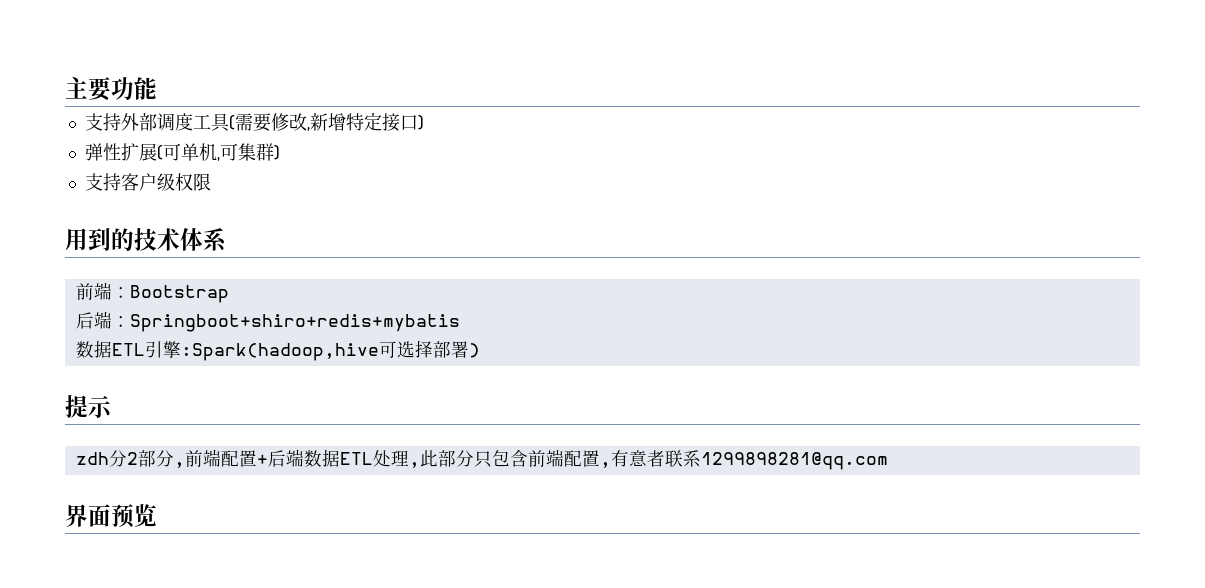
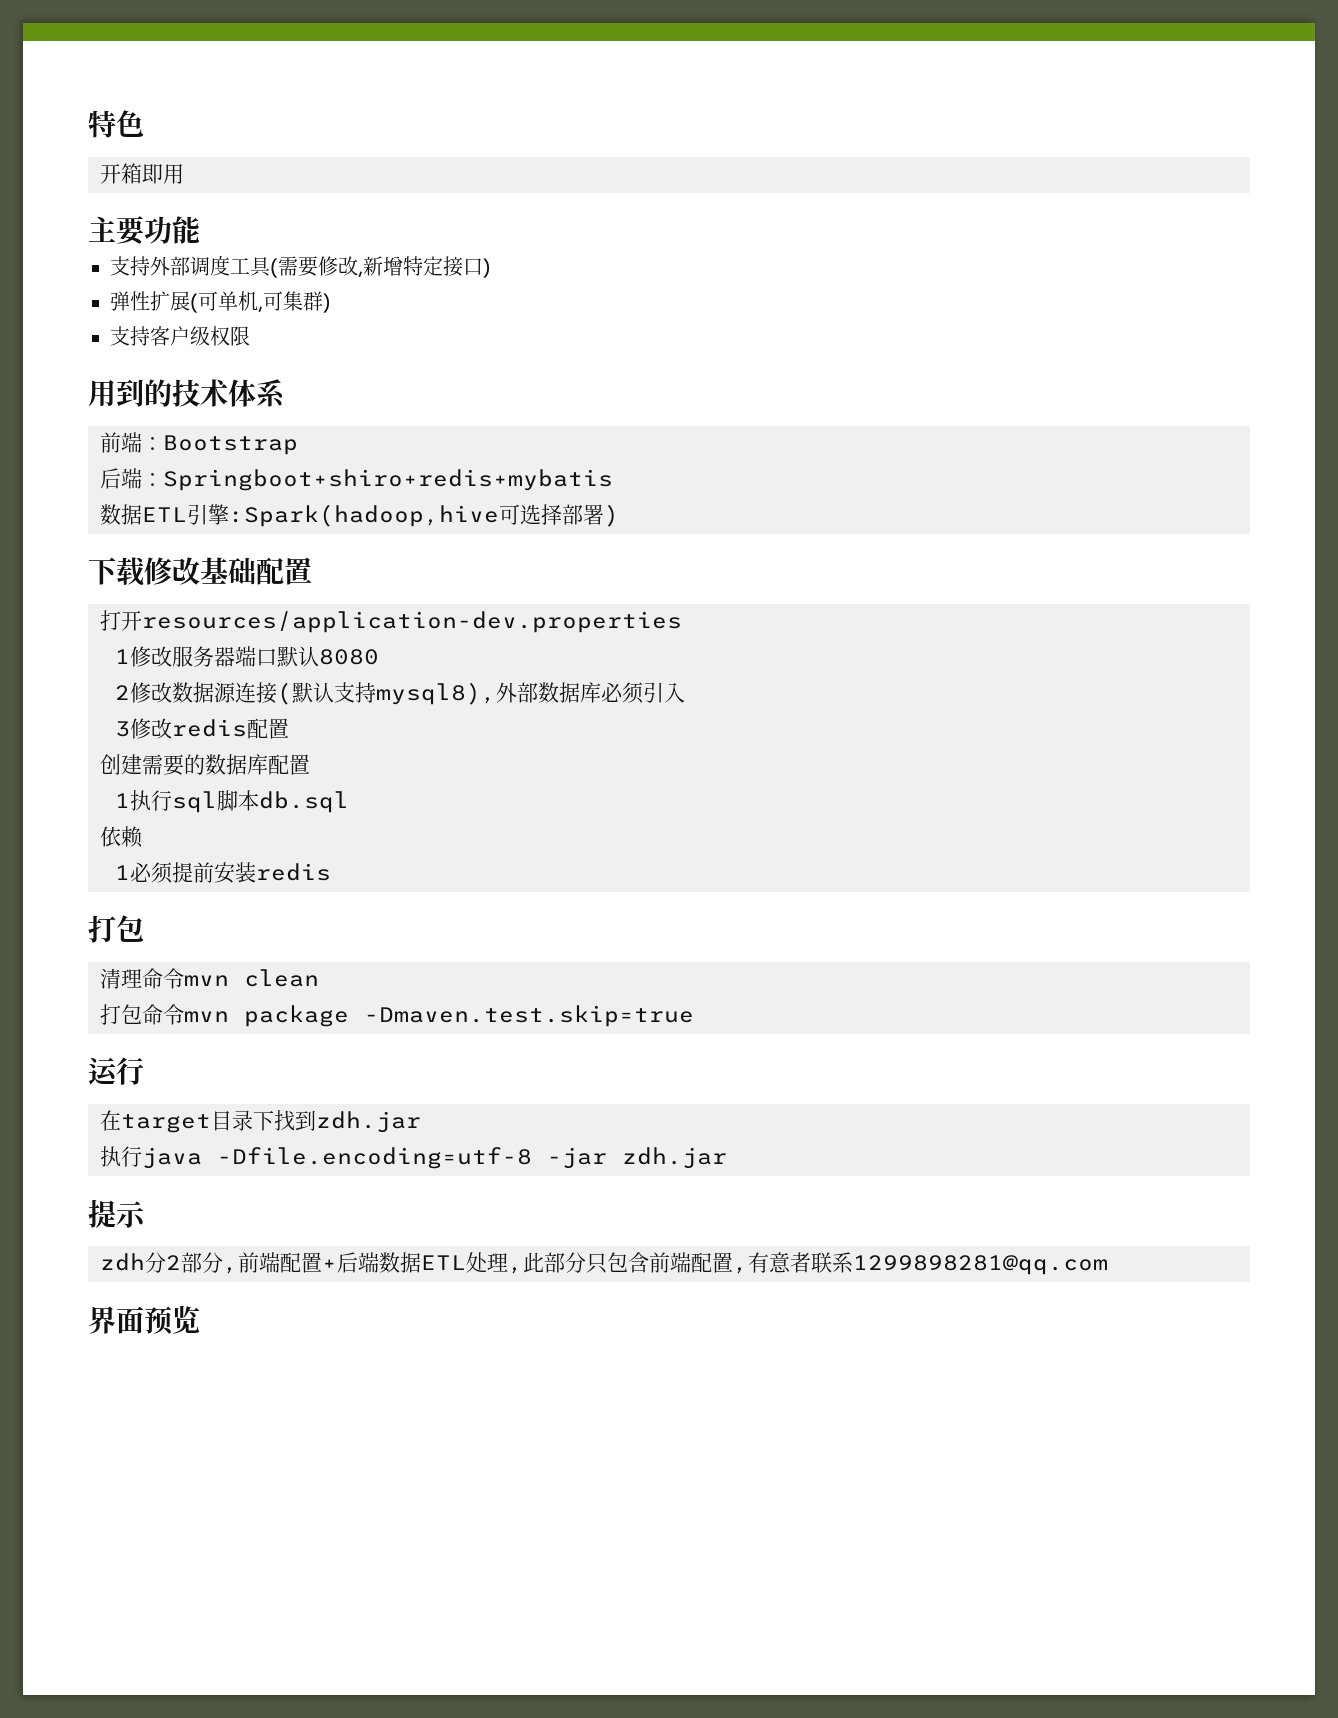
+ 特色
+ 开箱即用
+ 下载修改基础配置
+ 打开resources/application-dev.properties
+ 1修改服务器端口默认8080
+ 2修改数据源连接(默认支持mysql8),外部数据库必须引入
+ 3修改redis配置
+ 创建需要的数据库配置
+ 1执行sql脚本db.sql
+ 依赖
+ 1必须提前安装redis
+ 打包
+ 清理命令mvn clean
+ 打包命令mvn package -Dmaven.test.skip=true
+ 运行
+ 在target目录下找到zdh.jar
+ 执行java -Dfile.encoding=utf-8 -jar zdh.jar

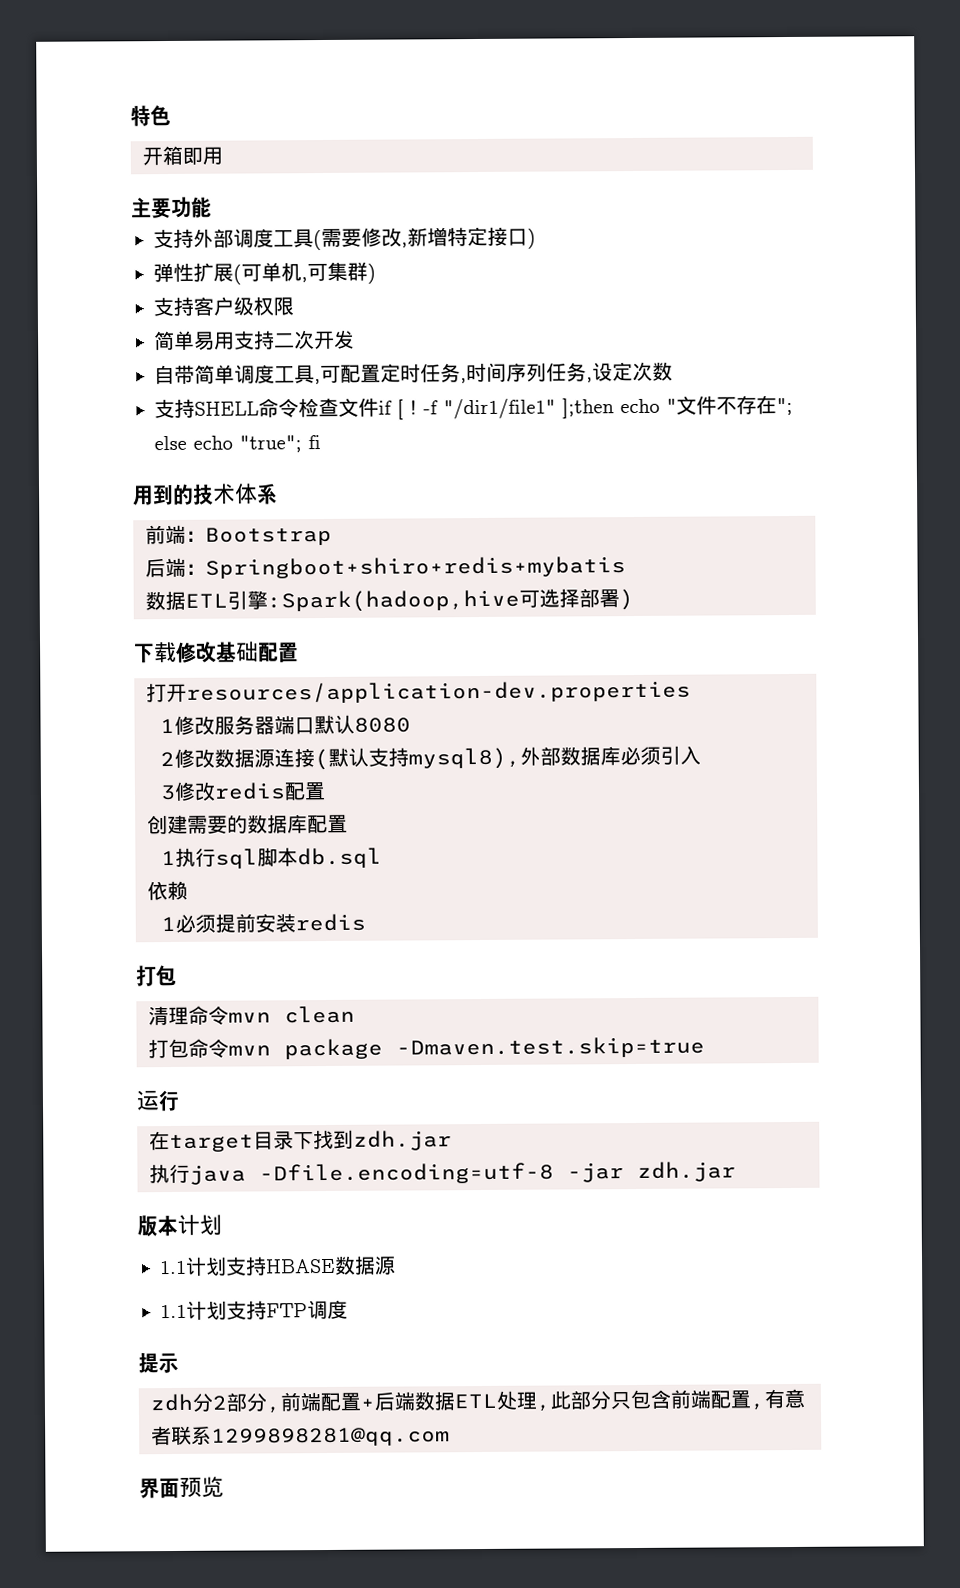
+ 简单易用支持二次开发
+ 自带简单调度工具,可配置定时任务,时间序列任务,设定次数
+ 支持SHELL命令检查文件if [ ! -f "/dir1/file1" ];then echo "文件不存在"; else echo "true"; fi
+ 版本计划
+ 1.1计划支持HBASE数据源
+ 1.1计划支持FTP调度

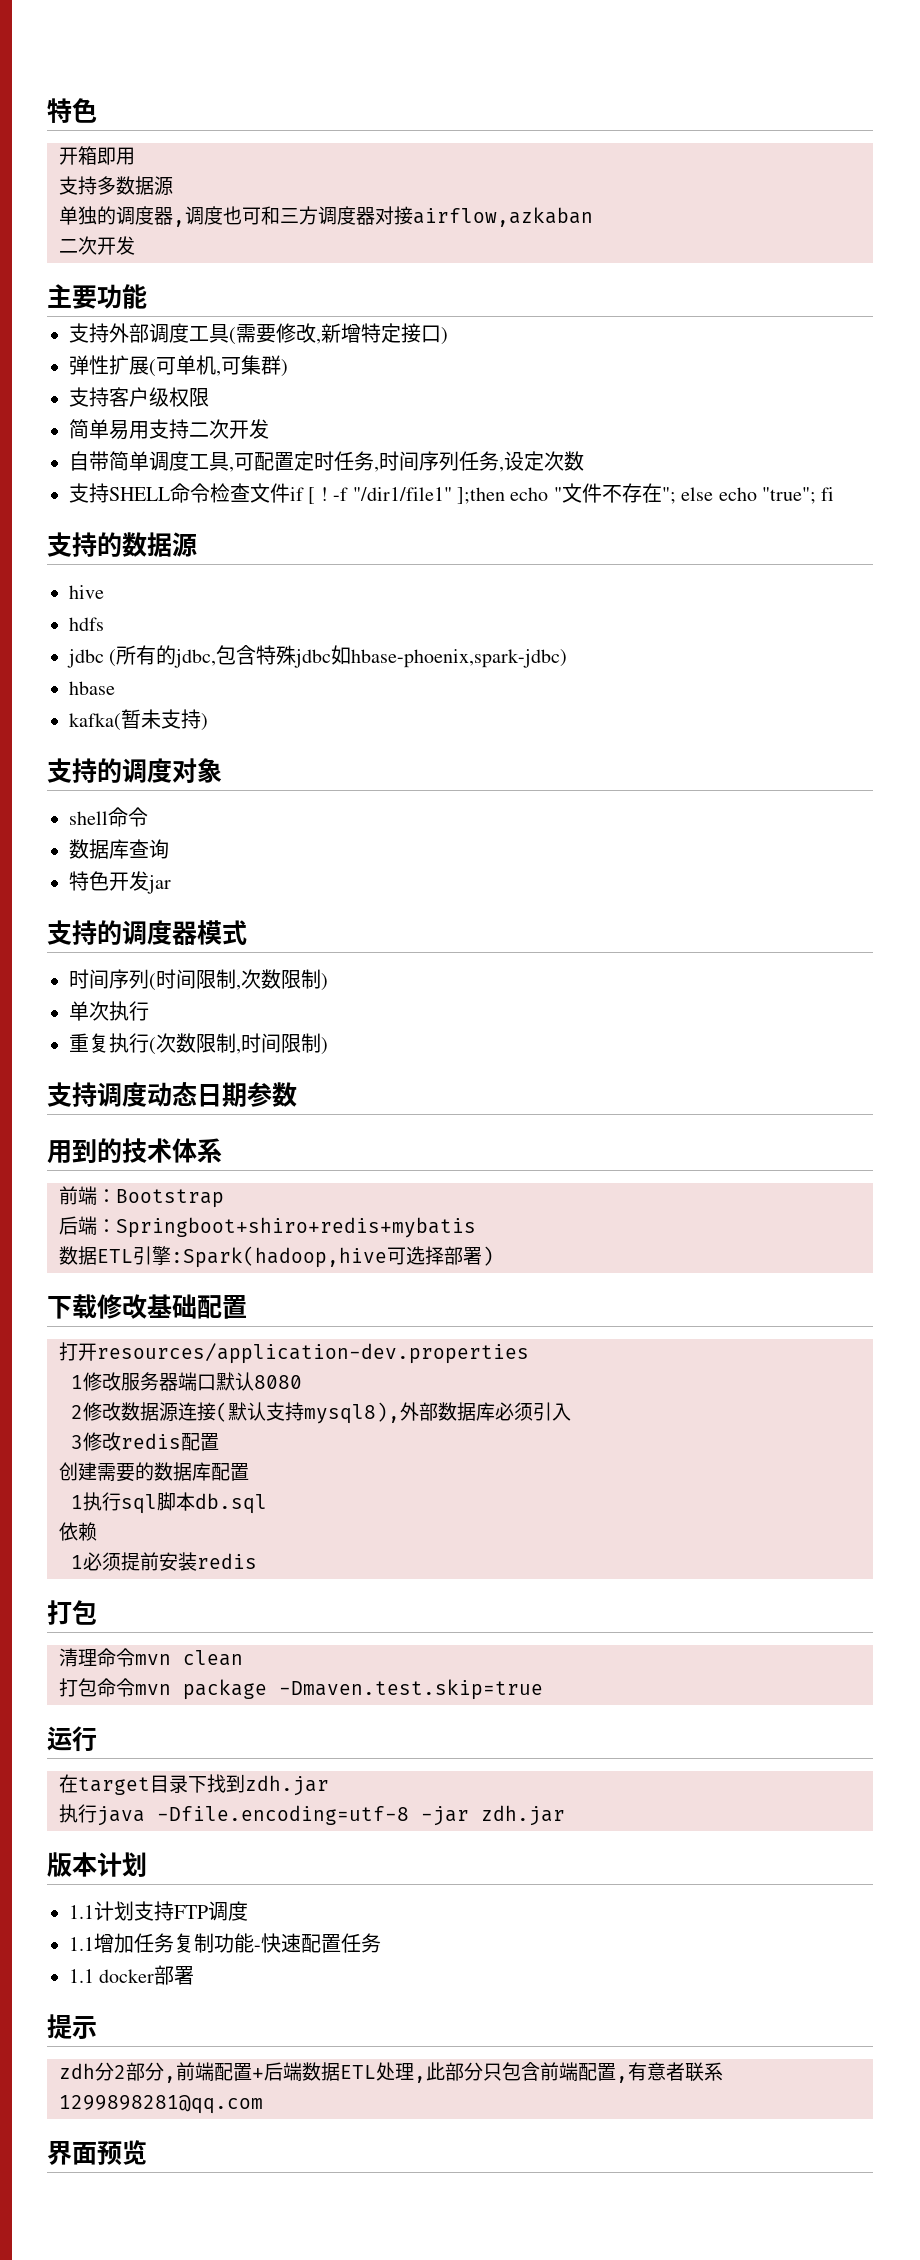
+ 支持多数据源
+ 单独的调度器,调度也可和三方调度器对接airflow,azkaban
+ 二次开发
+ 支持的数据源
+ hive
+ hdfs
+ jdbc (所有的jdbc,包含特殊jdbc如hbase-phoenix,spark-jdbc)
+ hbase
+ kafka(暂未支持)
+ 支持的调度对象
+ shell命令
+ 数据库查询
+ 特色开发jar
+ 支持的调度器模式
+ 时间序列(时间限制,次数限制)
+ 单次执行
+ 重复执行(次数限制,时间限制)
+ 支持调度动态日期参数
- 1.1计划支持HBASE数据源
+ 1.1增加任务复制功能-快速配置任务
+ 1.1 docker部署

